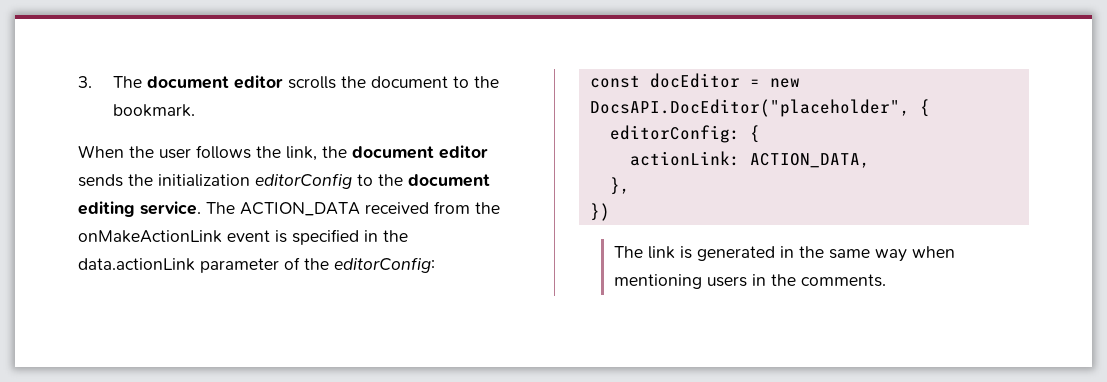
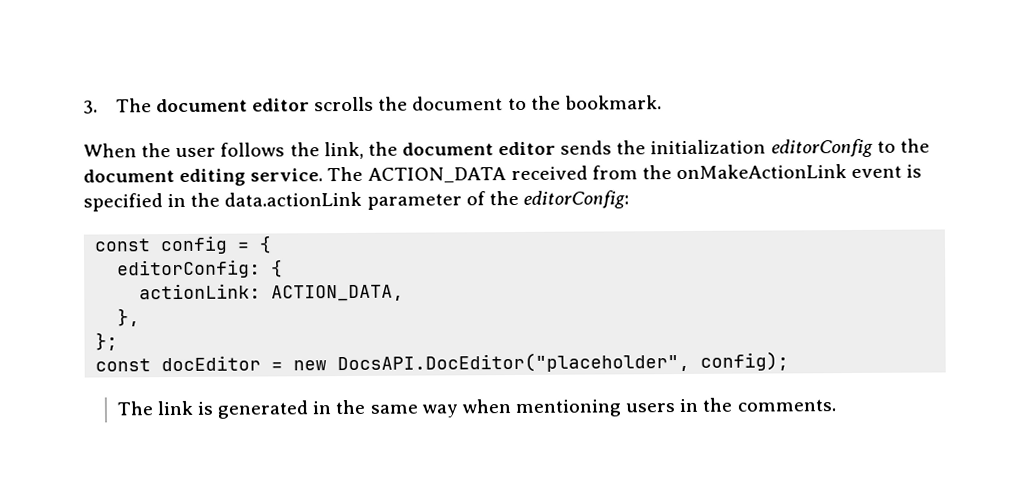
- const docEditor = new DocsAPI.DocEditor("placeholder", {
+ const config = {
- })
+ };
+ const docEditor = new DocsAPI.DocEditor("placeholder", config);

